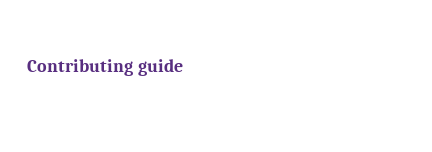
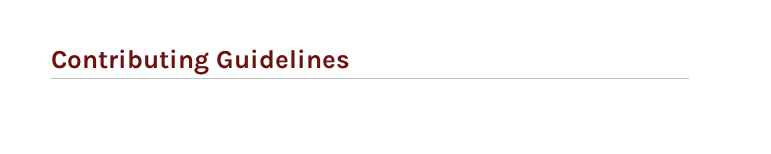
- Contributing guide
+ Contributing Guidelines

